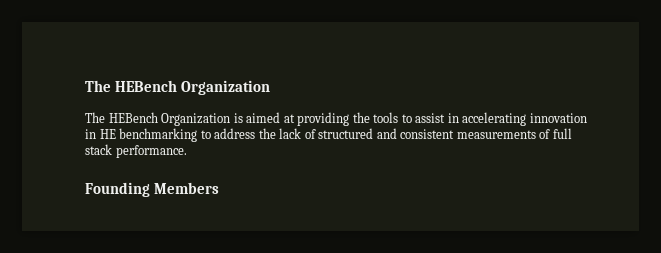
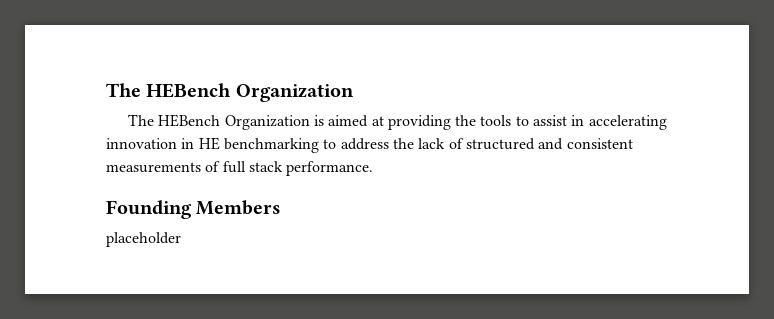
+ placeholder

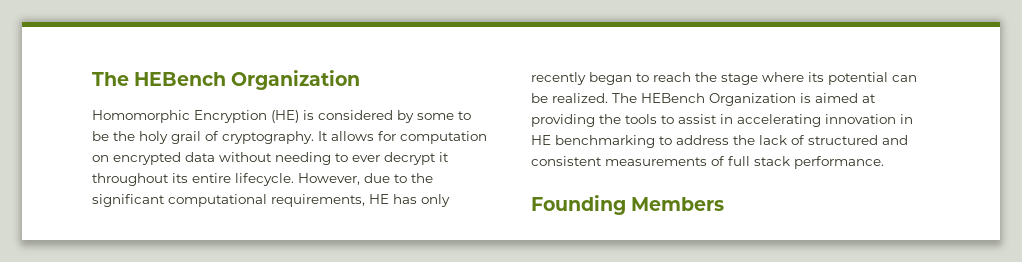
+ Homomorphic Encryption (HE) is considered by some to be the holy grail of cryptography. It allows for computation on encrypted data without needing to ever decrypt it throughout its entire lifecycle. However, due to the significant computational requirements, HE has only recently began to reach the stage where its potential can be realized.
- placeholder

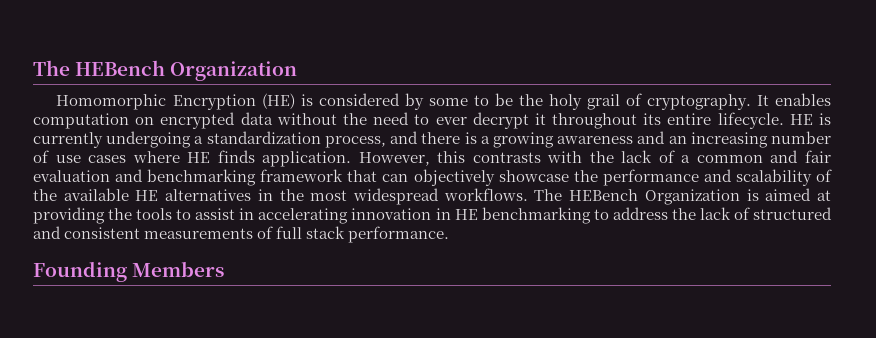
- It allows for computation on encrypted data without needing to ever decrypt it throughout its entire lifecycle.
+ It enables computation on encrypted data without the need to ever decrypt it throughout its entire lifecycle.
- However, due to the significant computational requirements, HE has only recently began to reach the stage where its potential can be realized.
+ HE is currently undergoing a standardization process, and there is a growing awareness and an increasing number of use cases where HE finds application. However, this contrasts with the lack of a common and fair evaluation and benchmarking framework that can objectively showcase the performance and scalability of the available HE alternatives in the most widespread workflows.

